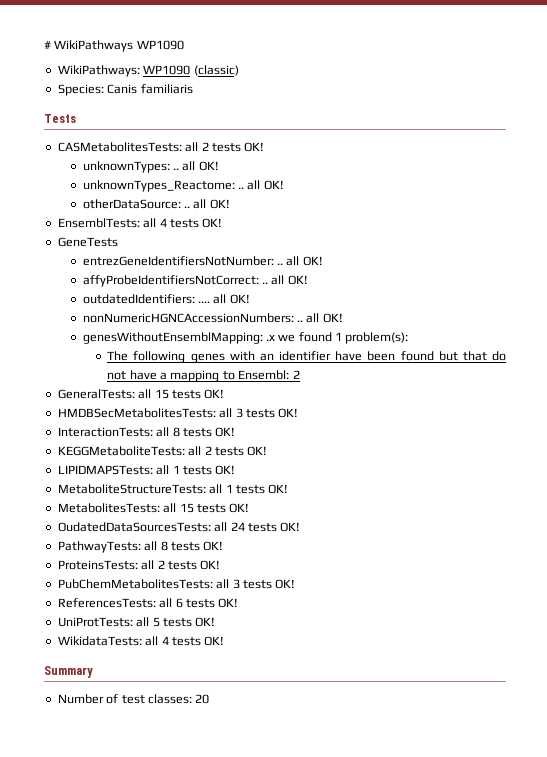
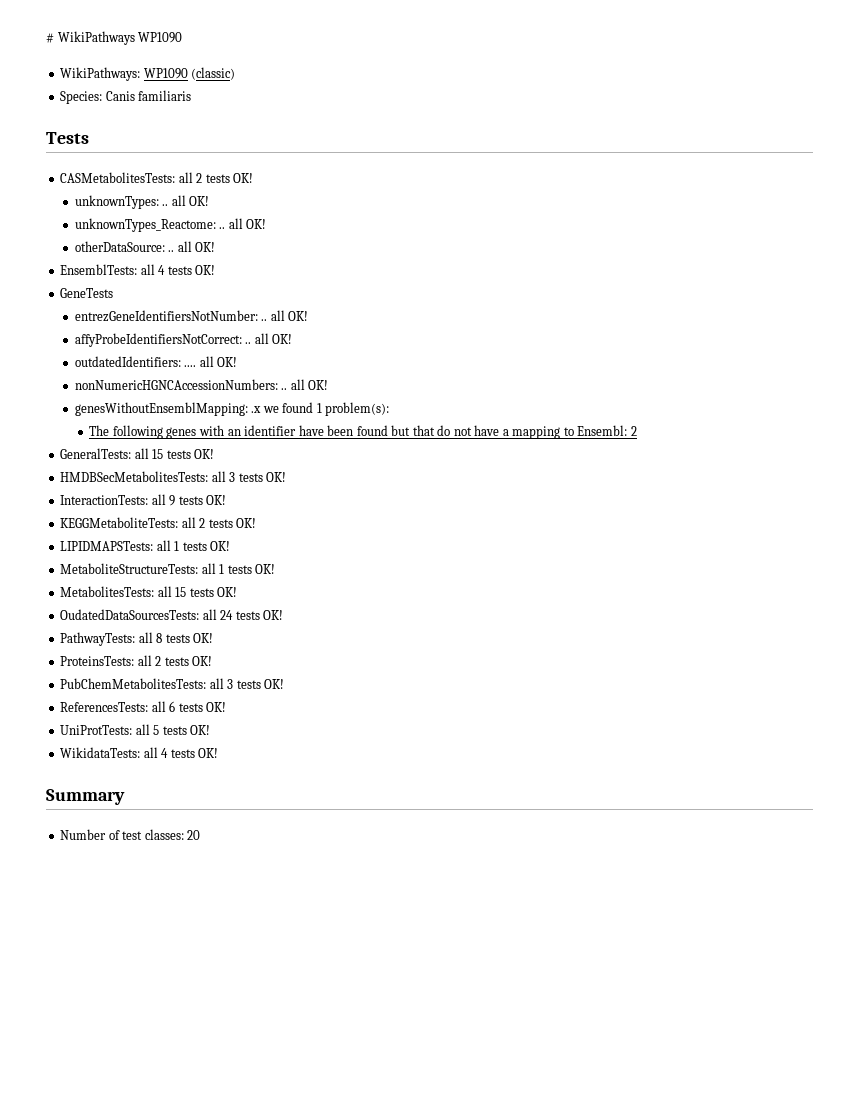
- InteractionTests: all 8 tests OK!
+ InteractionTests: all 9 tests OK!

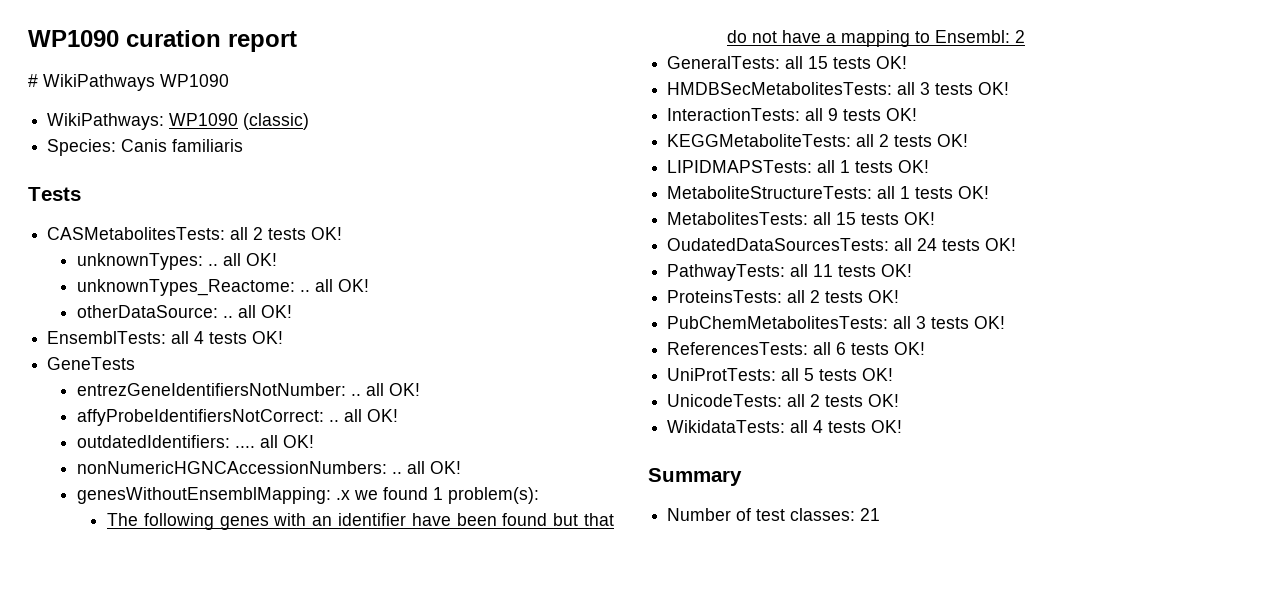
+ WP1090 curation report
- PathwayTests: all 8 tests OK!
+ PathwayTests: all 11 tests OK!
+ UnicodeTests: all 2 tests OK!
- Number of test classes: 20
+ Number of test classes: 21

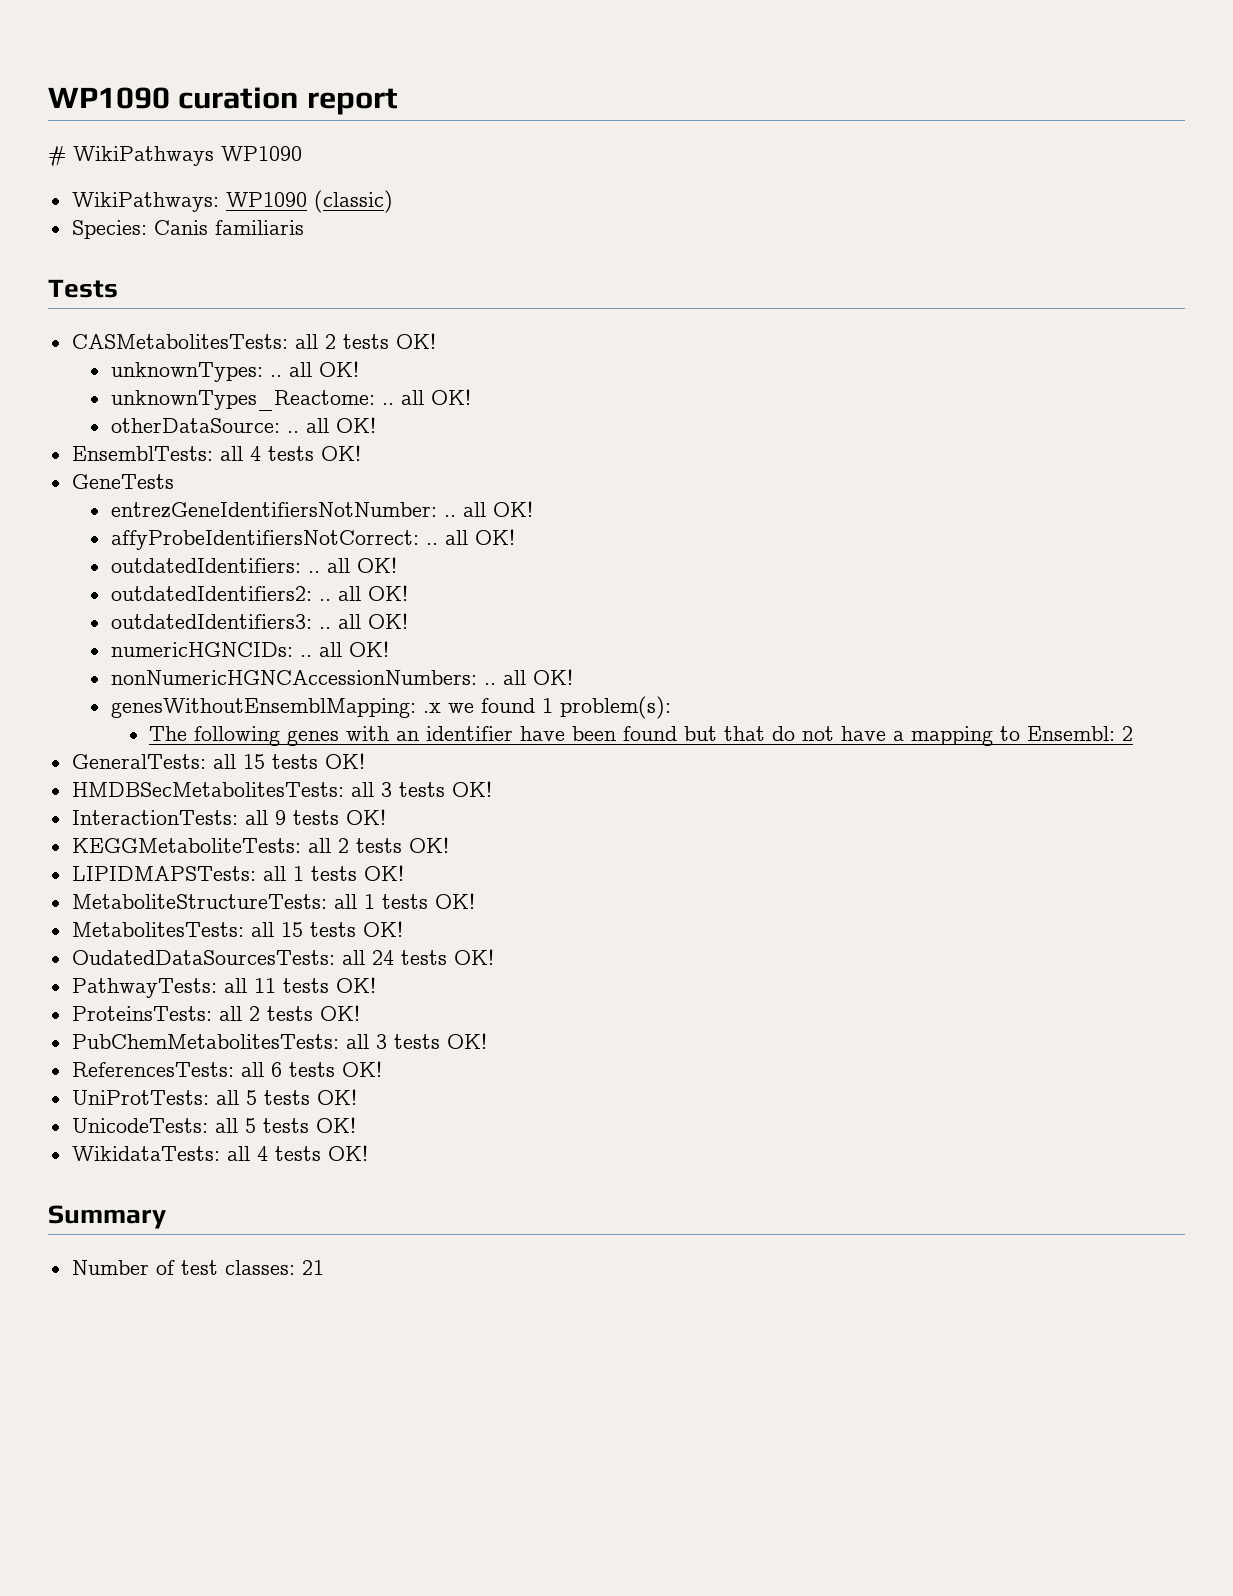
- outdatedIdentifiers: .... all OK!
+ outdatedIdentifiers: .. all OK!
+ outdatedIdentifiers2: .. all OK!
+ outdatedIdentifiers3: .. all OK!
+ numericHGNCIDs: .. all OK!
- UnicodeTests: all 2 tests OK!
+ UnicodeTests: all 5 tests OK!

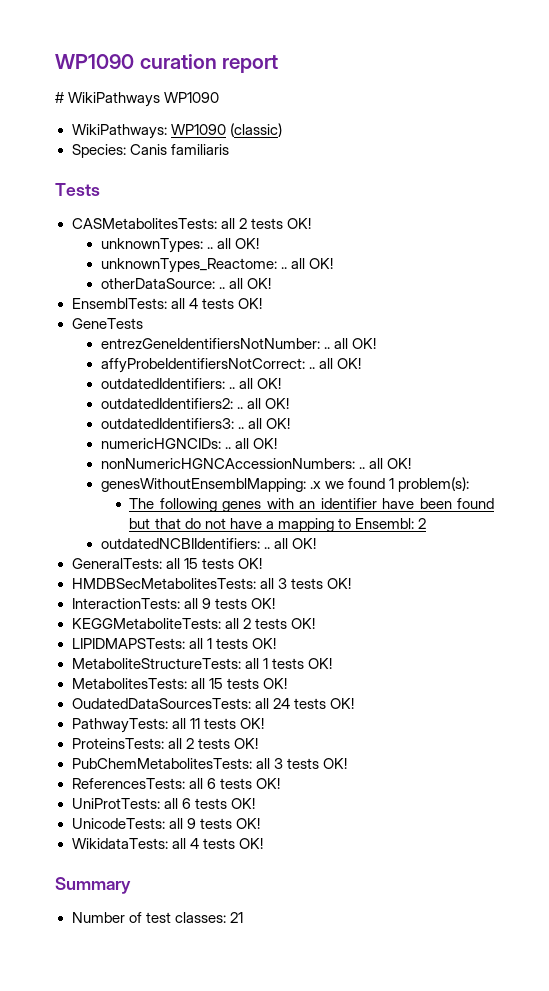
+ outdatedNCBIIdentifiers: .. all OK!
- UniProtTests: all 5 tests OK!
+ UniProtTests: all 6 tests OK!
- UnicodeTests: all 5 tests OK!
+ UnicodeTests: all 9 tests OK!

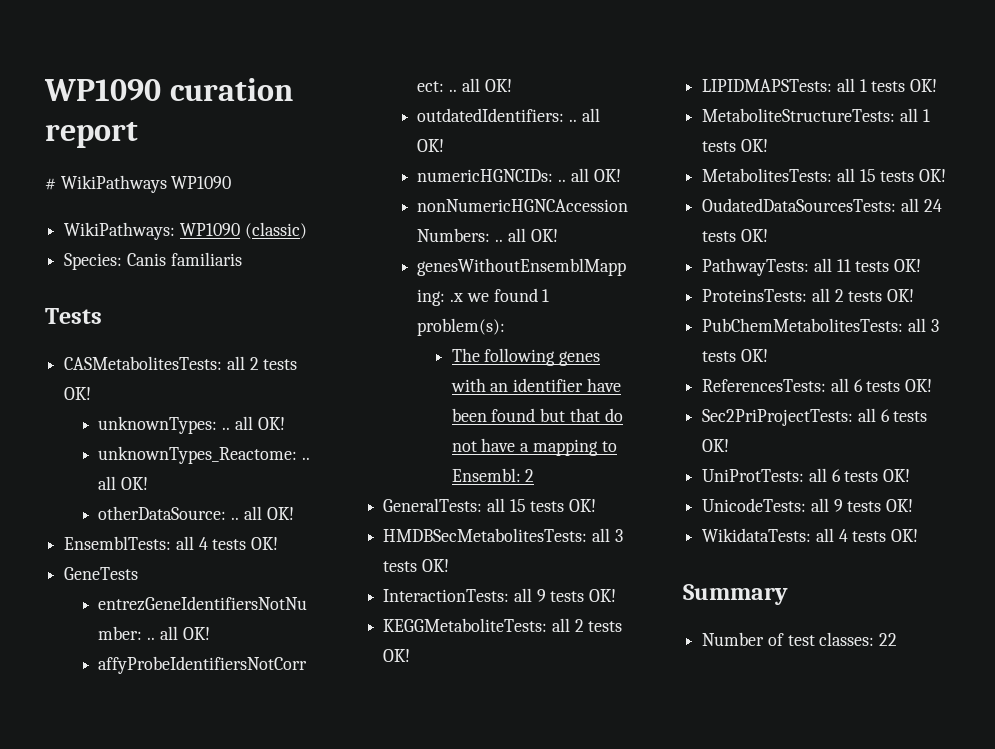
- outdatedIdentifiers2: .. all OK!
- outdatedIdentifiers3: .. all OK!
- outdatedNCBIIdentifiers: .. all OK!
+ Sec2PriProjectTests: all 6 tests OK!
- Number of test classes: 21
+ Number of test classes: 22

